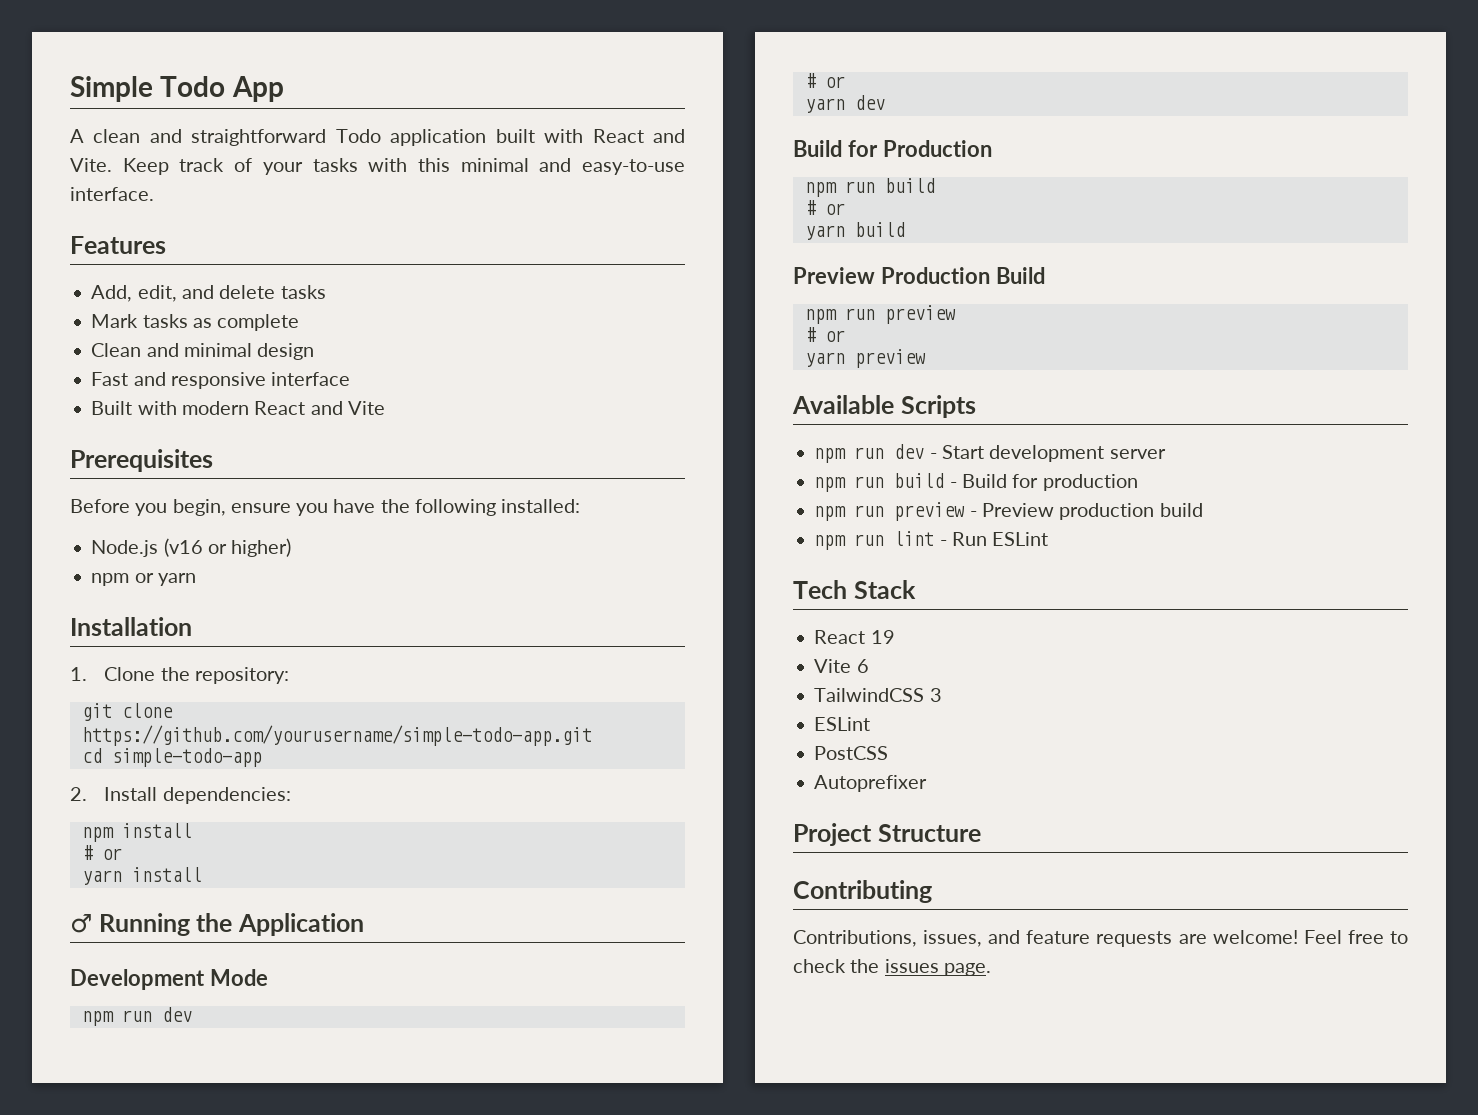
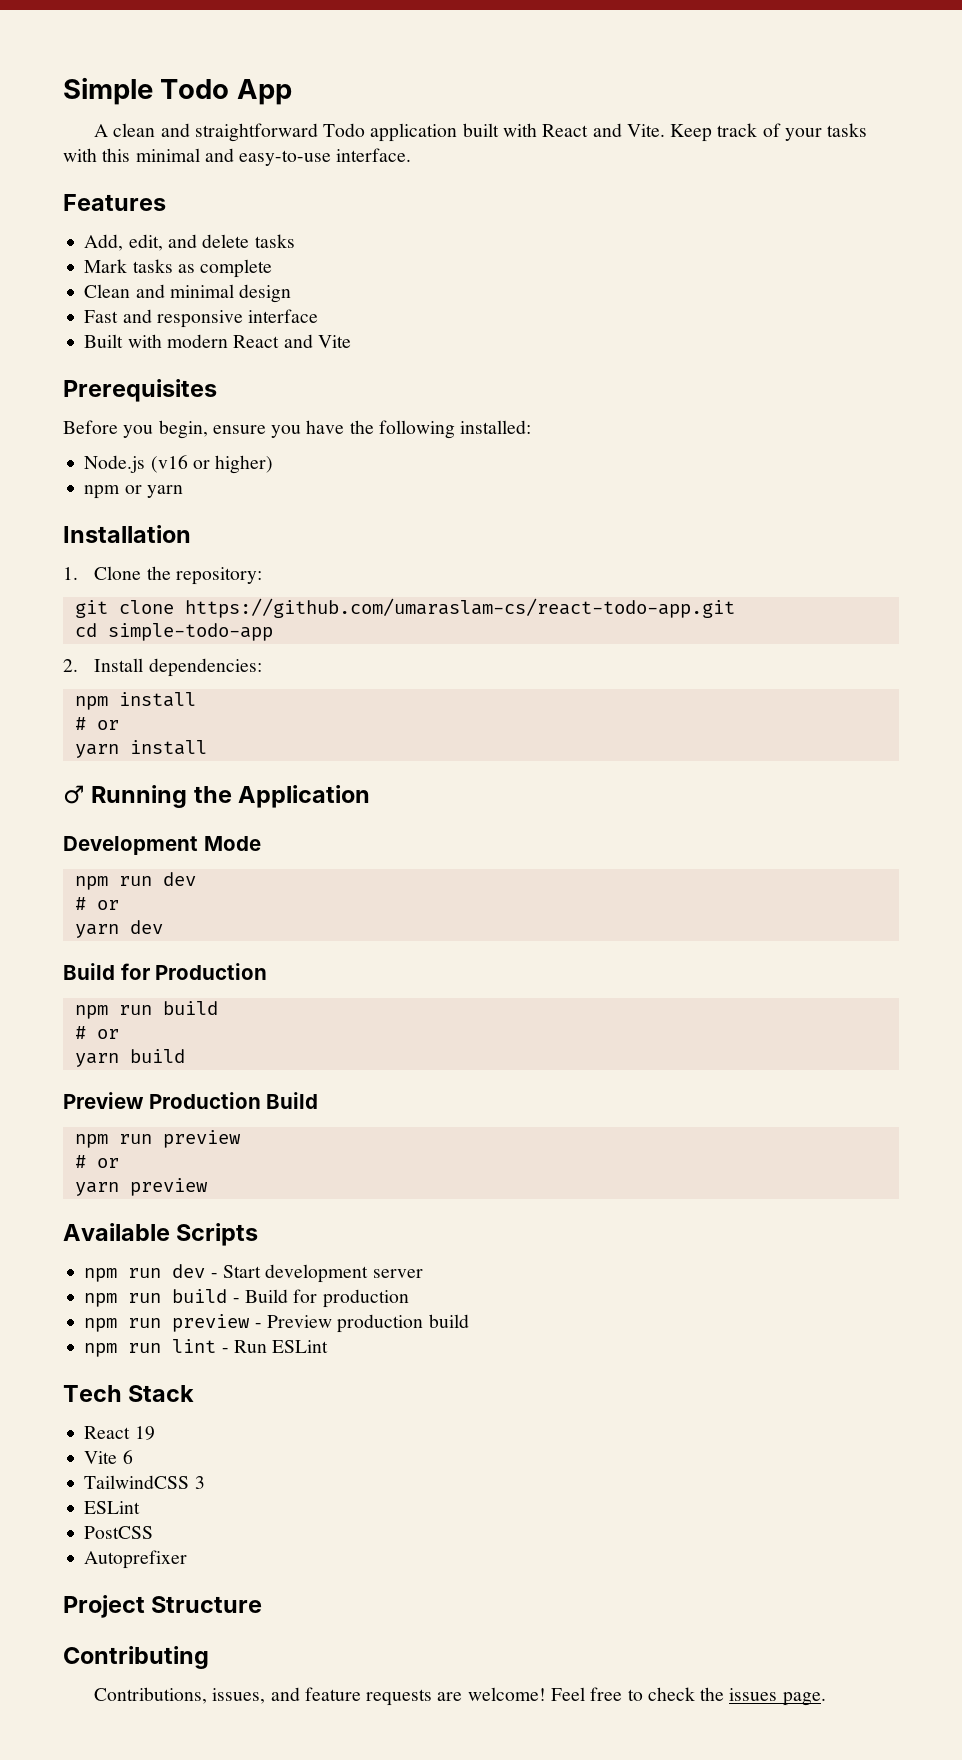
- git clone https://github.com/yourusername/simple-todo-app.git
+ git clone https://github.com/umaraslam-cs/react-todo-app.git

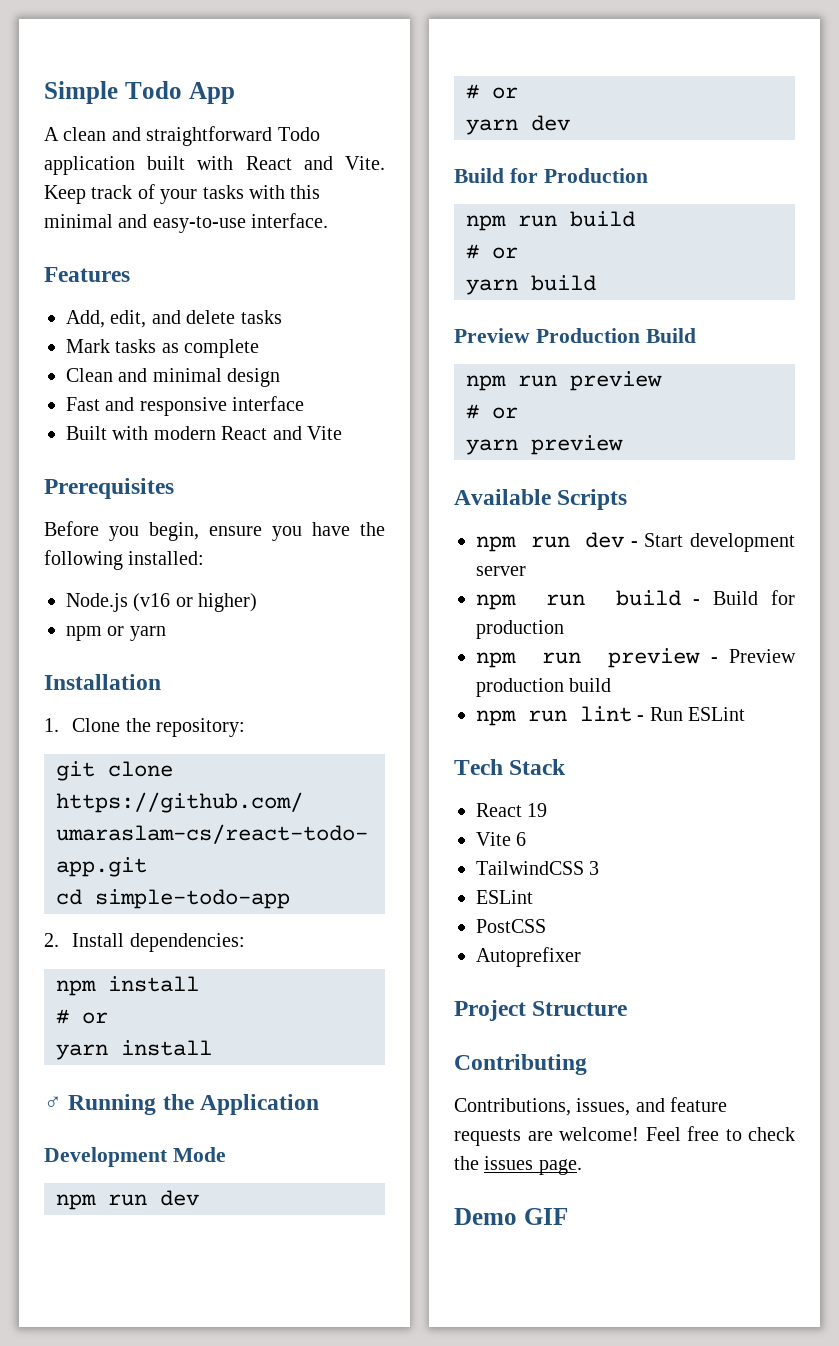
+ Demo GIF

